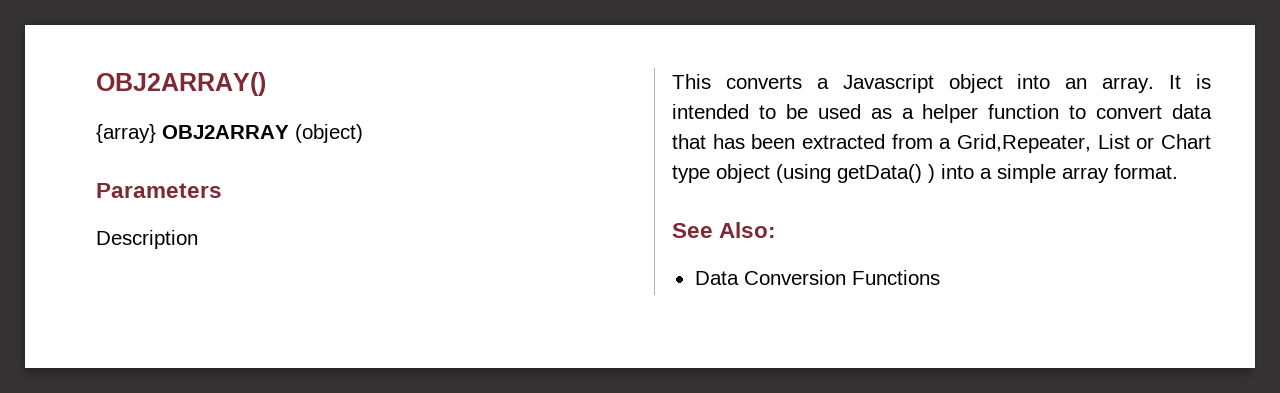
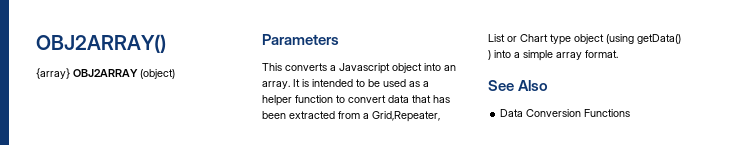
- Description
- See Also:
+ See Also

